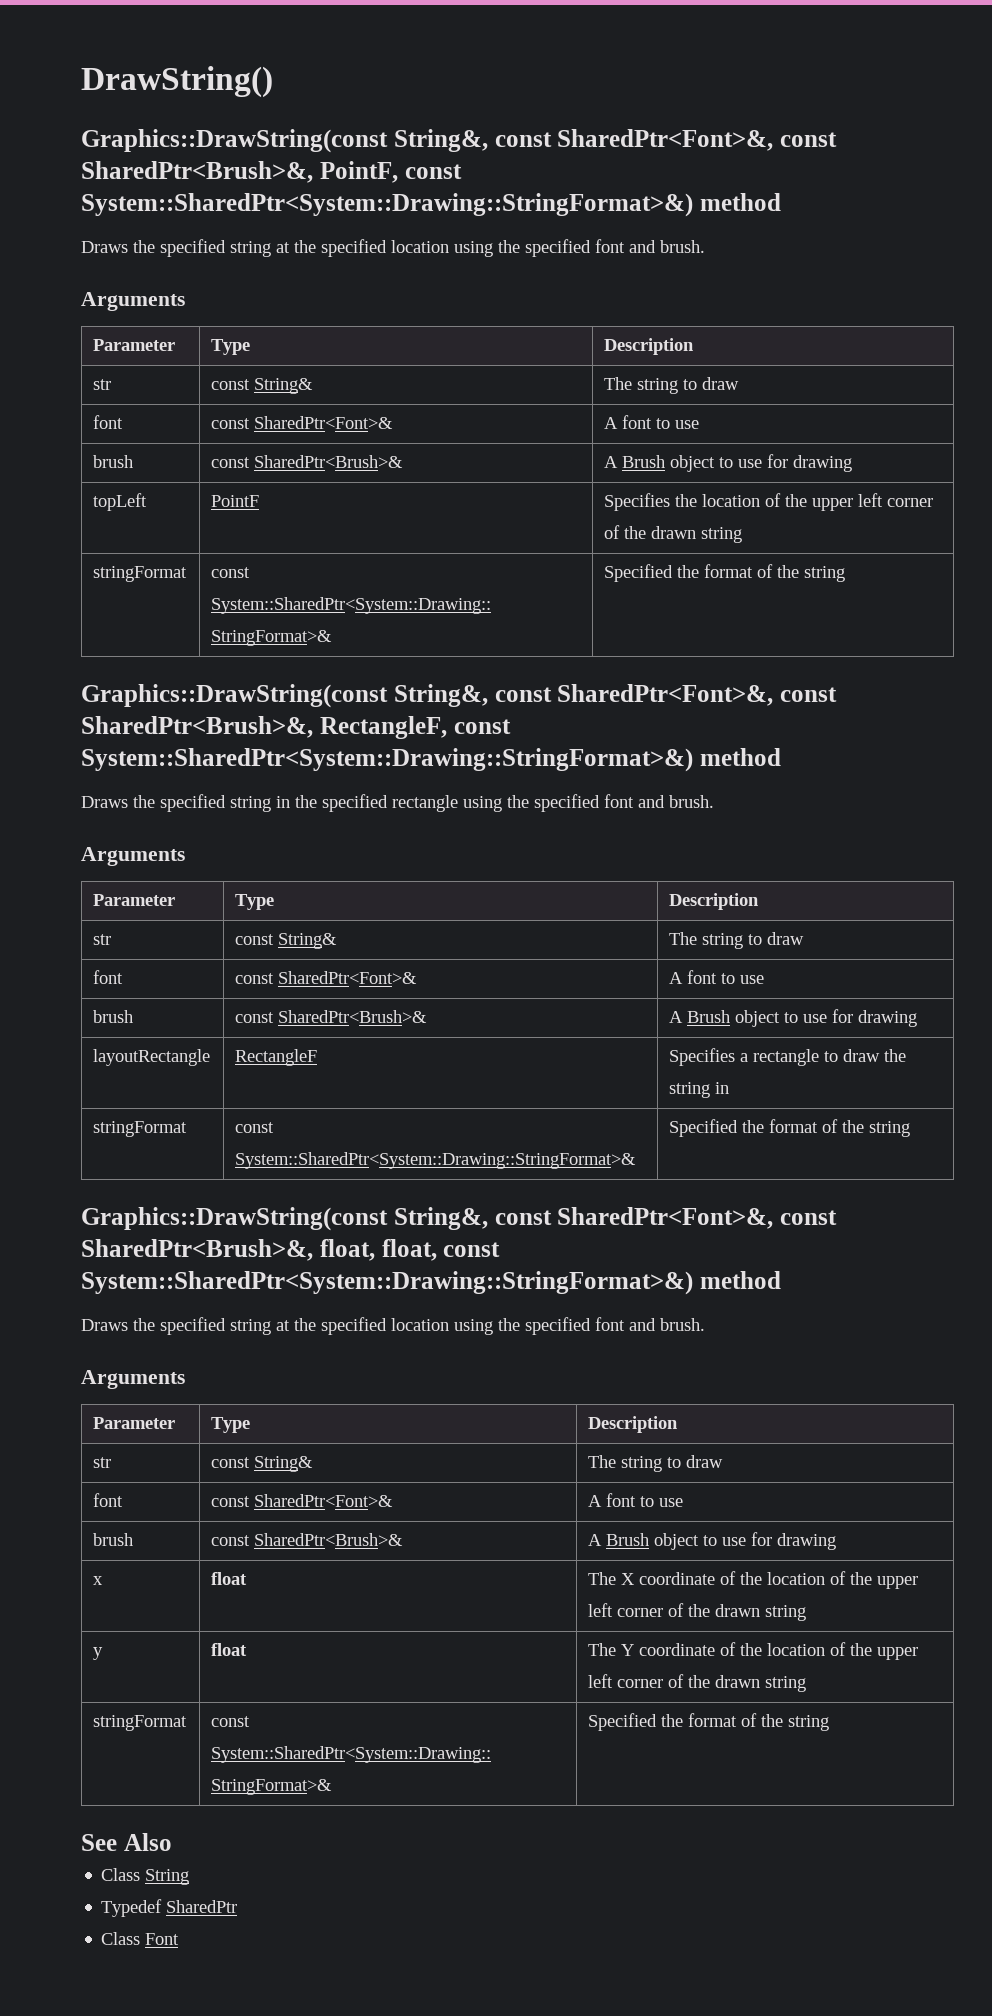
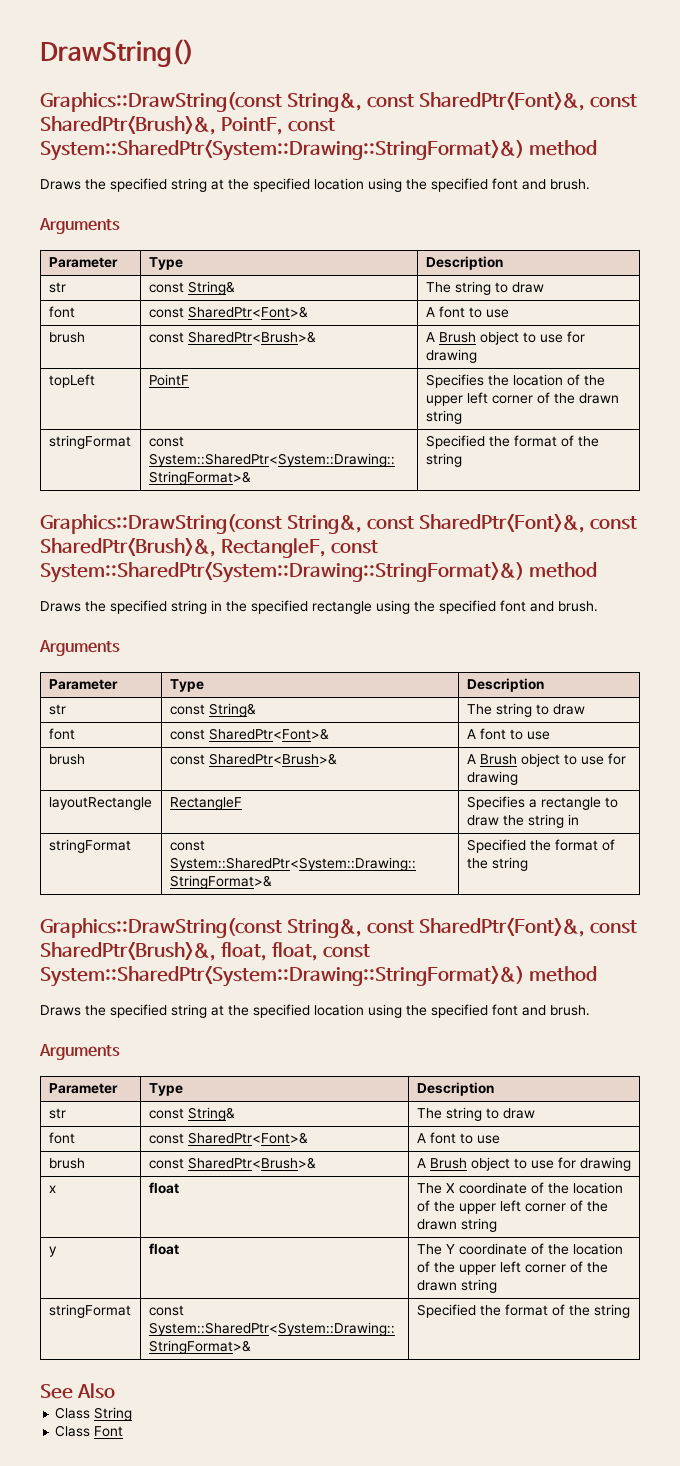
- Typedef SharedPtr

